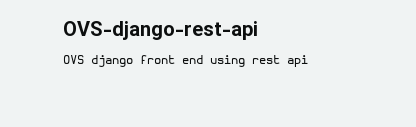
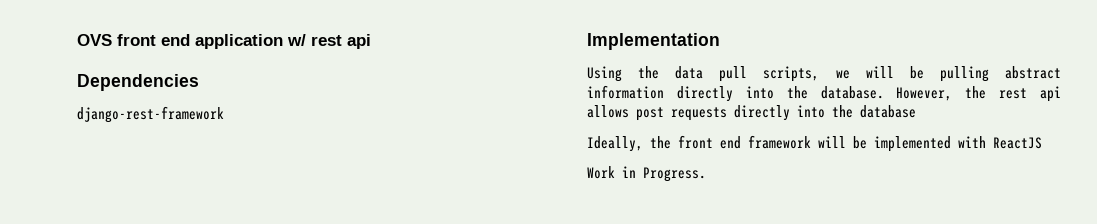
- OVS-django-rest-api
- OVS django front end using rest api
+ OVS front end application w/ rest api
+ Dependencies
+ django-rest-framework
+ Implementation
+ Using the data pull scripts, we will be pulling abstract information directly into the database. However, the rest api allows post requests directly into the database
+ Ideally, the front end framework will be implemented with ReactJS
+ Work in Progress.

